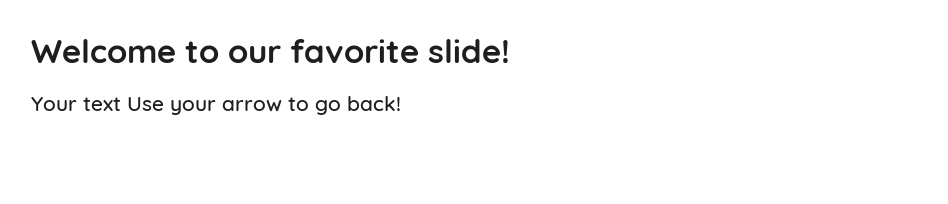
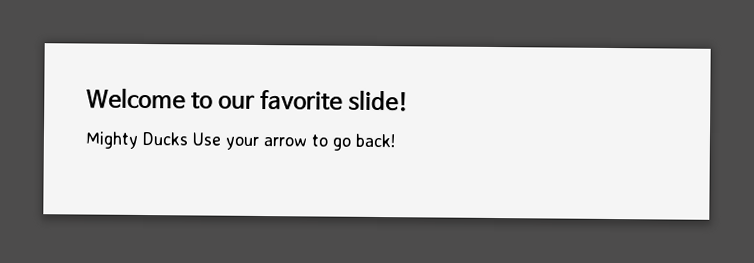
- Your text Use your arrow to go back!
+ Mighty Ducks Use your arrow to go back!

